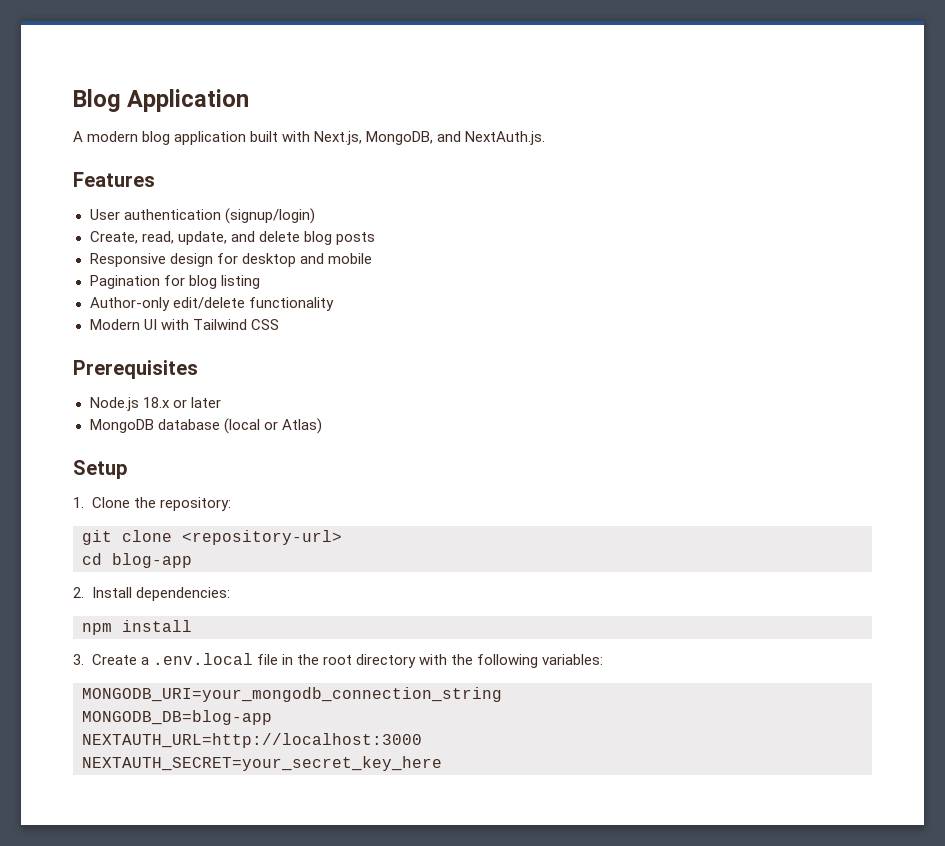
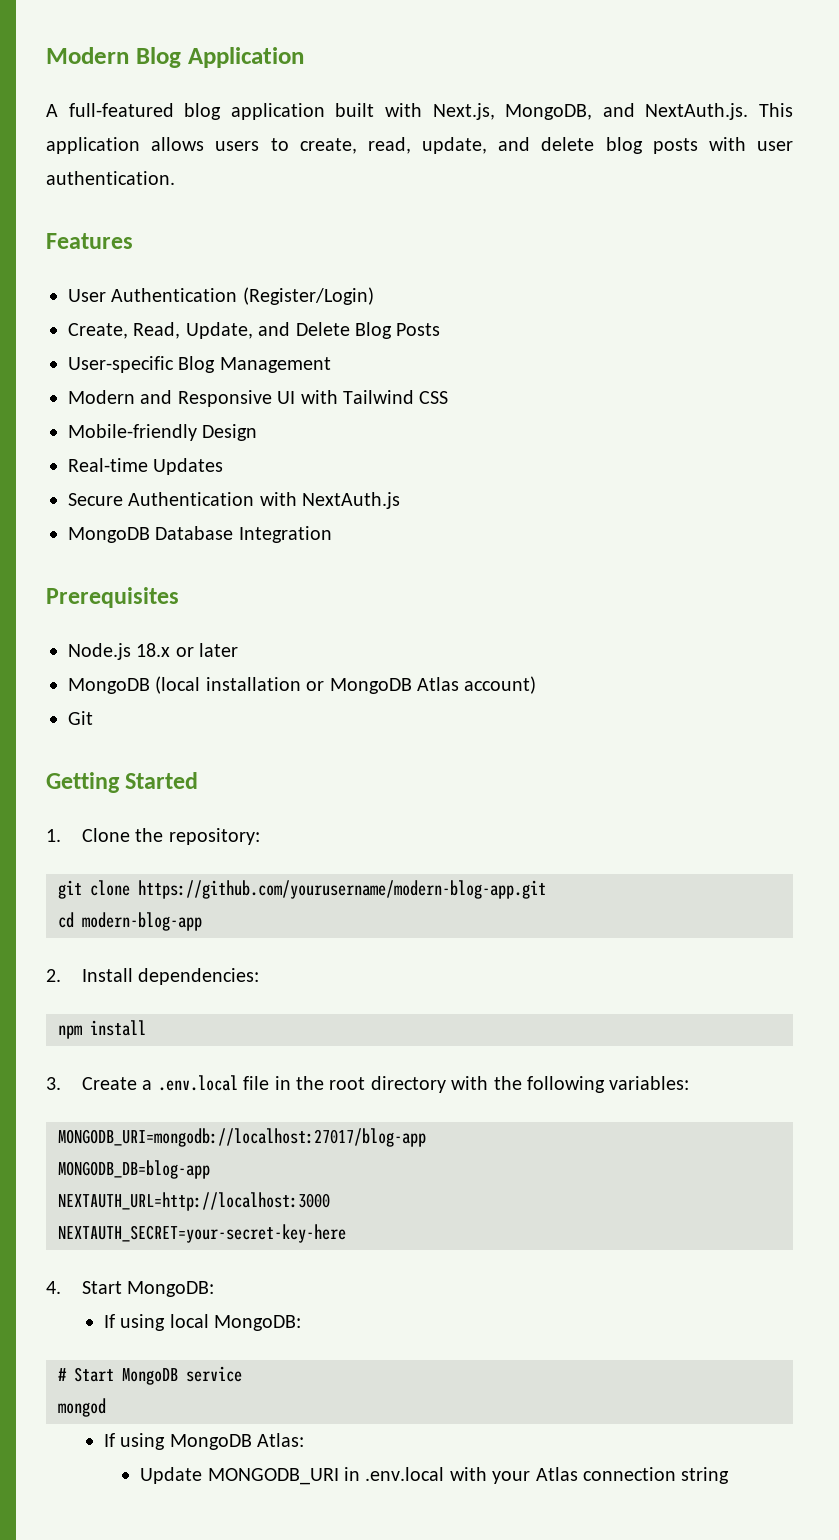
- Blog Application
+ Modern Blog Application
- A modern blog application built with Next.js, MongoDB, and NextAuth.js.
+ A full-featured blog application built with Next.js, MongoDB, and NextAuth.js. This application allows users to create, read, update, and delete blog posts with user authentication.
  Features
- User authentication (signup/login)
- Create, read, update, and delete blog posts
- Responsive design for desktop and mobile
- Pagination for blog listing
- Author-only edit/delete functionality
- Modern UI with Tailwind CSS
+ User Authentication (Register/Login)
+ Create, Read, Update, and Delete Blog Posts
+ User-specific Blog Management
+ Modern and Responsive UI with Tailwind CSS
+ Mobile-friendly Design
+ Real-time Updates
+ Secure Authentication with NextAuth.js
+ MongoDB Database Integration
- MongoDB database (local or Atlas)
- Setup
+ MongoDB (local installation or MongoDB Atlas account)
+ Git
+ Getting Started
- git clone <repository-url>
+ git clone https://github.com/yourusername/modern-blog-app.git
- cd blog-app
+ cd modern-blog-app
- MONGODB_URI=your_mongodb_connection_string
+ MONGODB_URI=mongodb://localhost:27017/blog-app
- NEXTAUTH_SECRET=your_secret_key_here
+ NEXTAUTH_SECRET=your-secret-key-here
+ 4. Start MongoDB:
+ If using local MongoDB:
+ # Start MongoDB service
+ mongod
+ If using MongoDB Atlas:
+ Update MONGODB_URI in .env.local with your Atlas connection string

